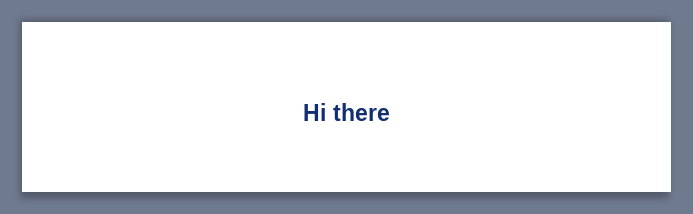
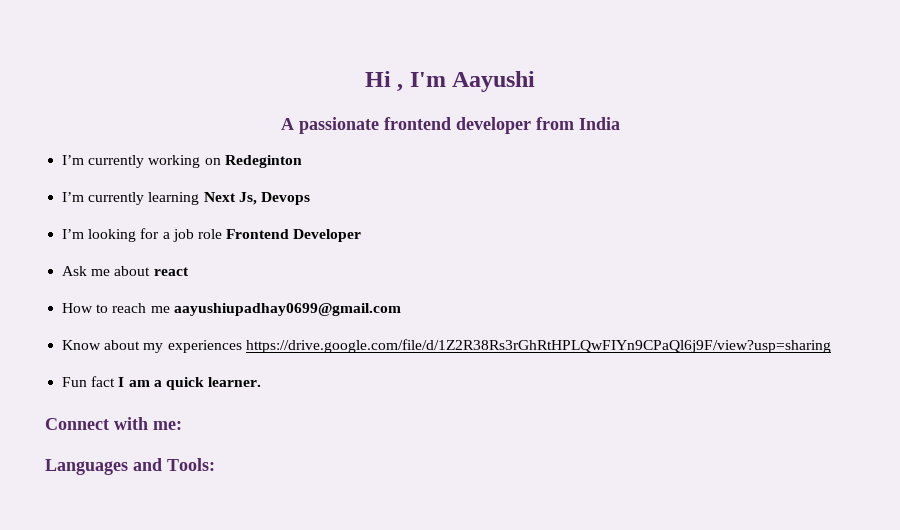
- Hi there
+ Hi , I'm Aayushi
+ A passionate frontend developer from India
+ I’m currently working on Redeginton
+ I’m currently learning Next Js, Devops
+ I’m looking for a job role Frontend Developer
+ Ask me about react
+ How to reach me aayushiupadhay0699@gmail.com
+ Know about my experiences https://drive.google.com/file/d/1Z2R38Rs3rGhRtHPLQwFIYn9CPaQl6j9F/view?usp=sharing
+ Fun fact I am a quick learner.
+ Connect with me:
+ Languages and Tools:

